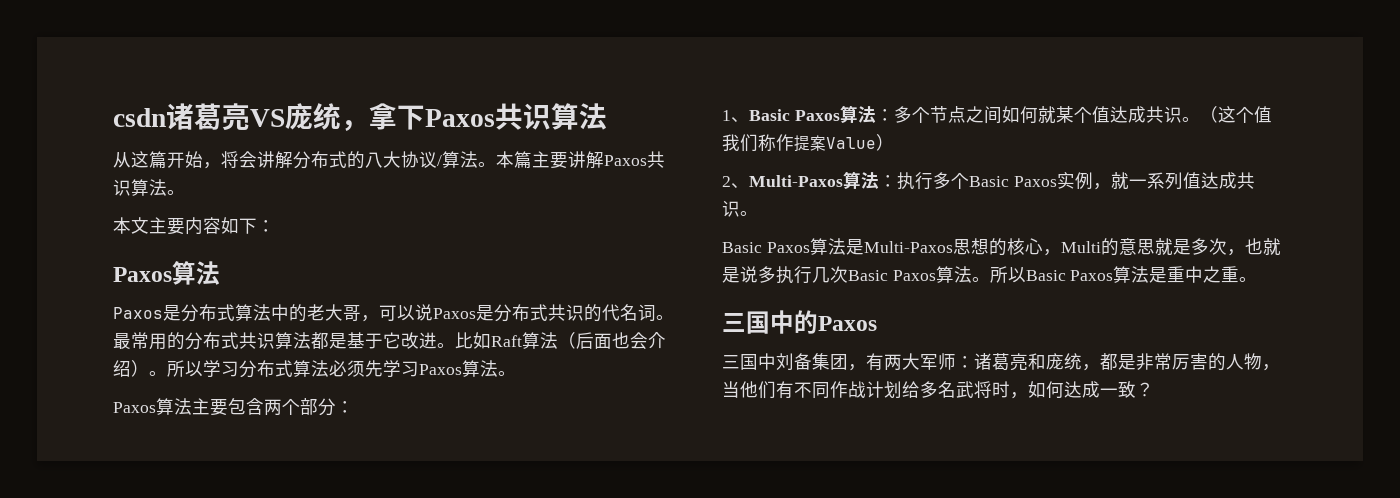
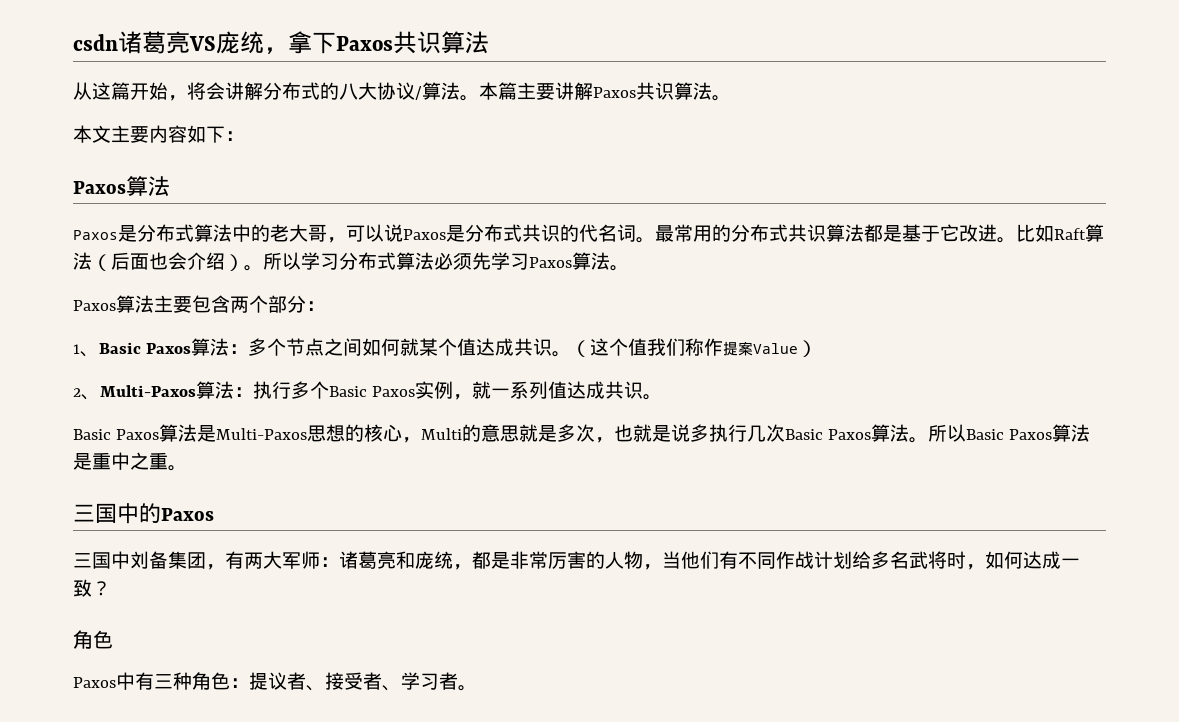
  三国中刘备集团，有两大军师：诸葛亮和庞统，都是非常厉害的人物，当他们有不同作战计划给多名武将时，如何达成一致？
+ 角色
+ Paxos中有三种角色：提议者、接受者、学习者。

